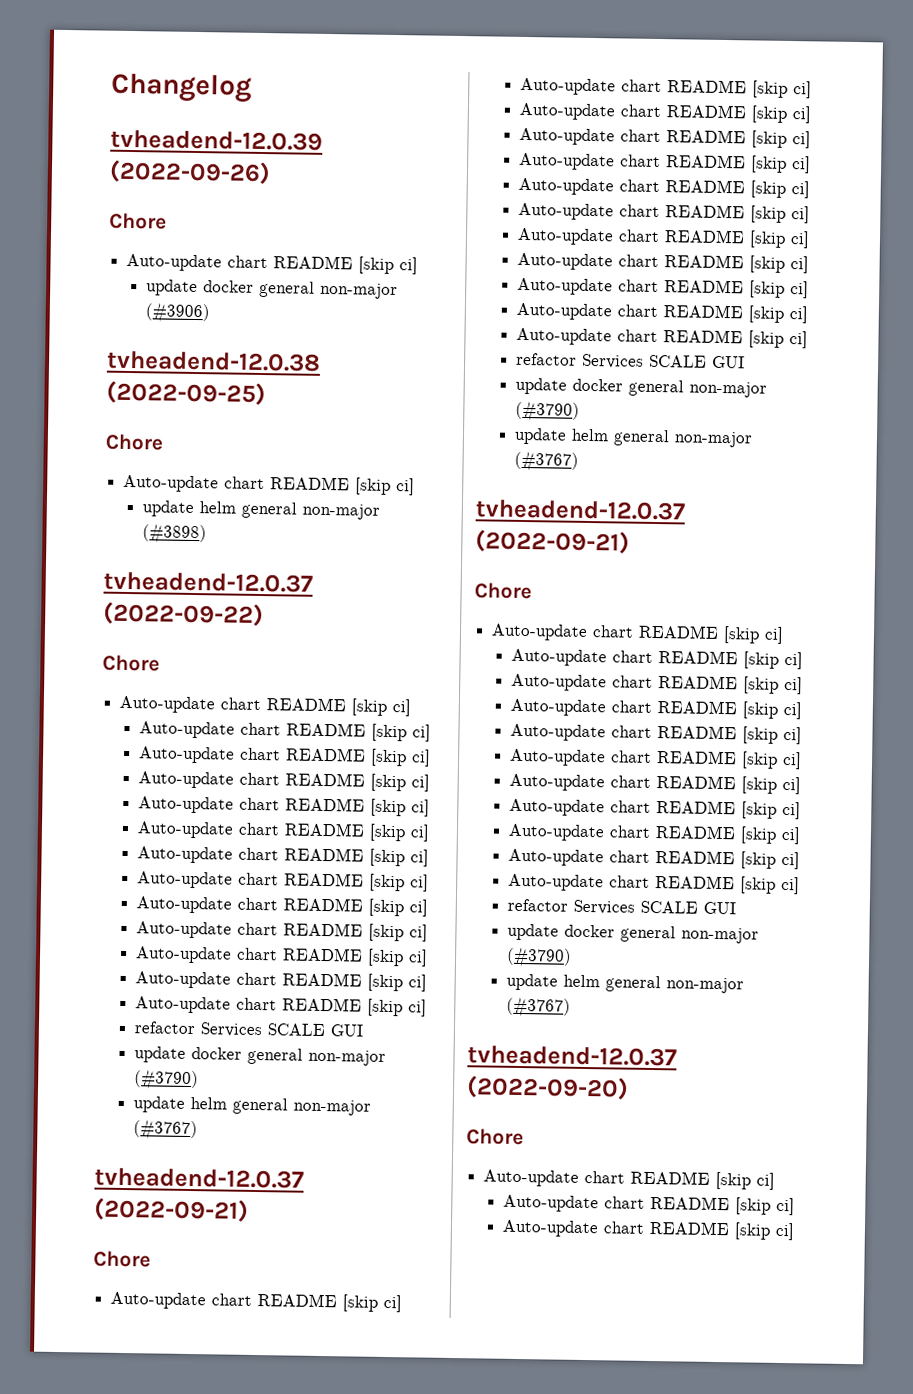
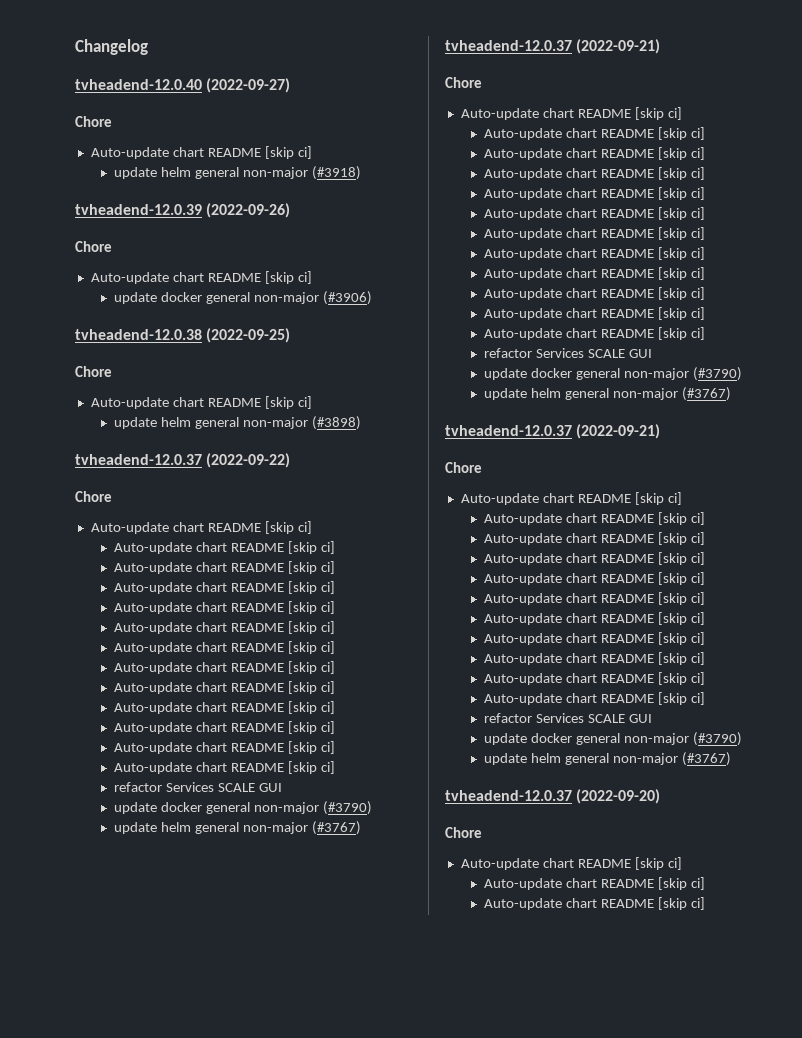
+ tvheadend-12.0.40 (2022-09-27)
+ Chore
+ Auto-update chart README [skip ci]
+ update helm general non-major (#3918)

